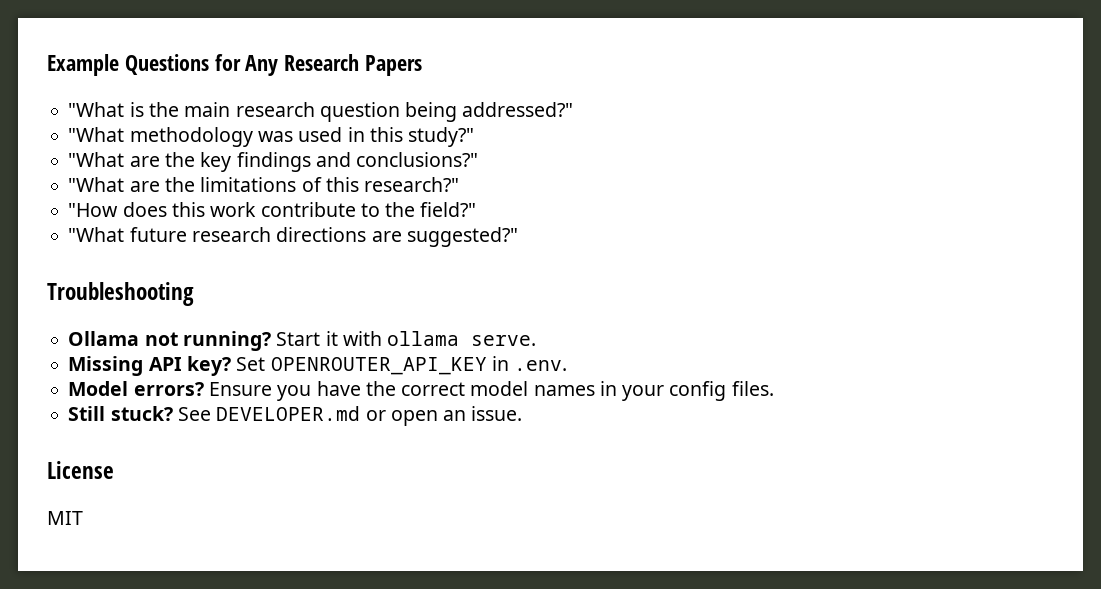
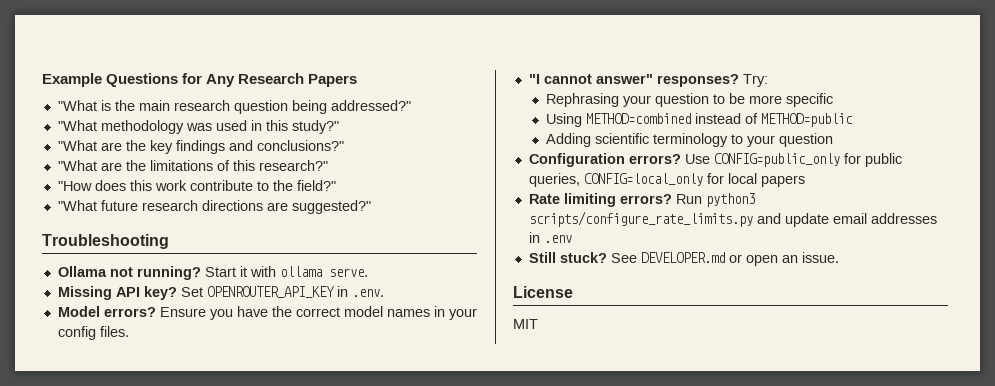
+ "I cannot answer" responses? Try:
+ Rephrasing your question to be more specific
+ Using METHOD=combined instead of METHOD=public
+ Adding scientific terminology to your question
+ Configuration errors? Use CONFIG=public_only for public queries, CONFIG=local_only for local papers
+ Rate limiting errors? Run python3 scripts/configure_rate_limits.py and update email addresses in .env

